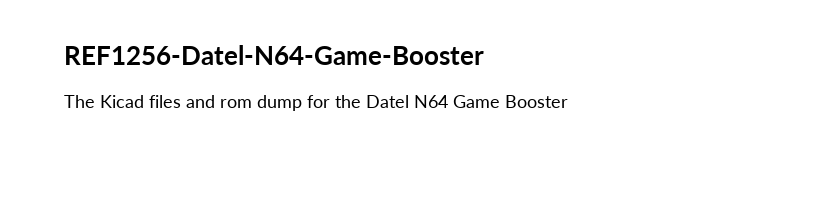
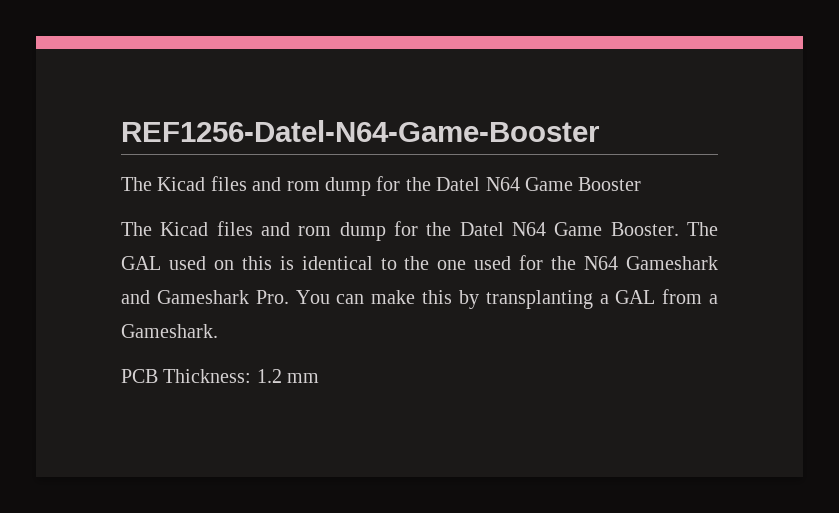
+ The Kicad files and rom dump for the Datel N64 Game Booster. The GAL used on this is identical to the one used for the N64 Gameshark and Gameshark Pro. You can make this by transplanting a GAL from a Gameshark.
+ PCB Thickness: 1.2 mm

